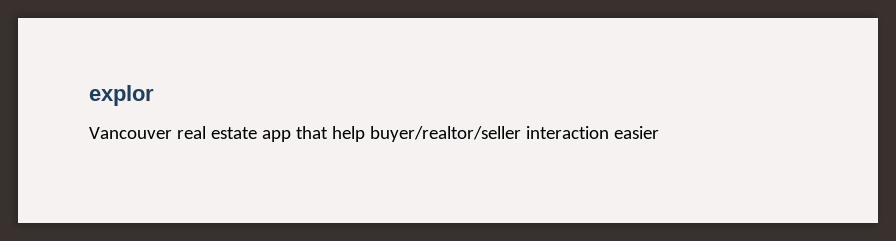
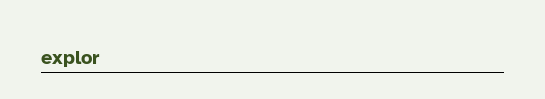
- Vancouver real estate app that help buyer/realtor/seller interaction easier

